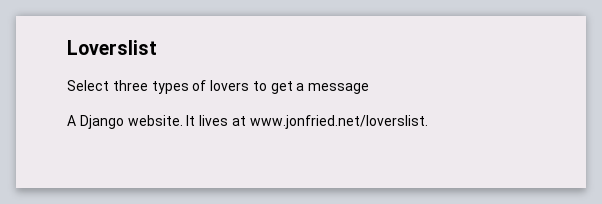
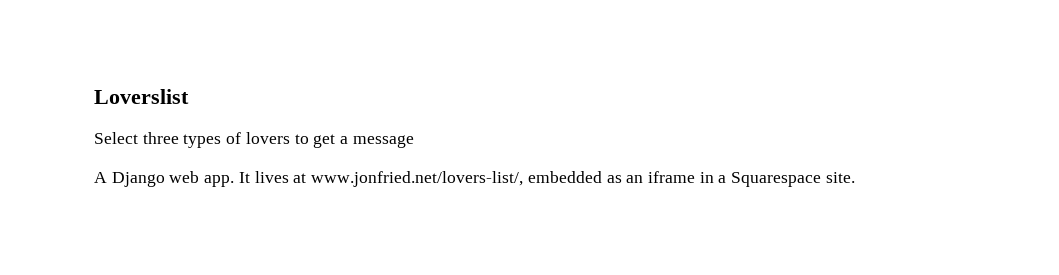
- A Django website.
+ A Django web app.
- It lives at www.jonfried.net/loverslist.
+ It lives at www.jonfried.net/lovers-list/, embedded as an iframe in a Squarespace site.

